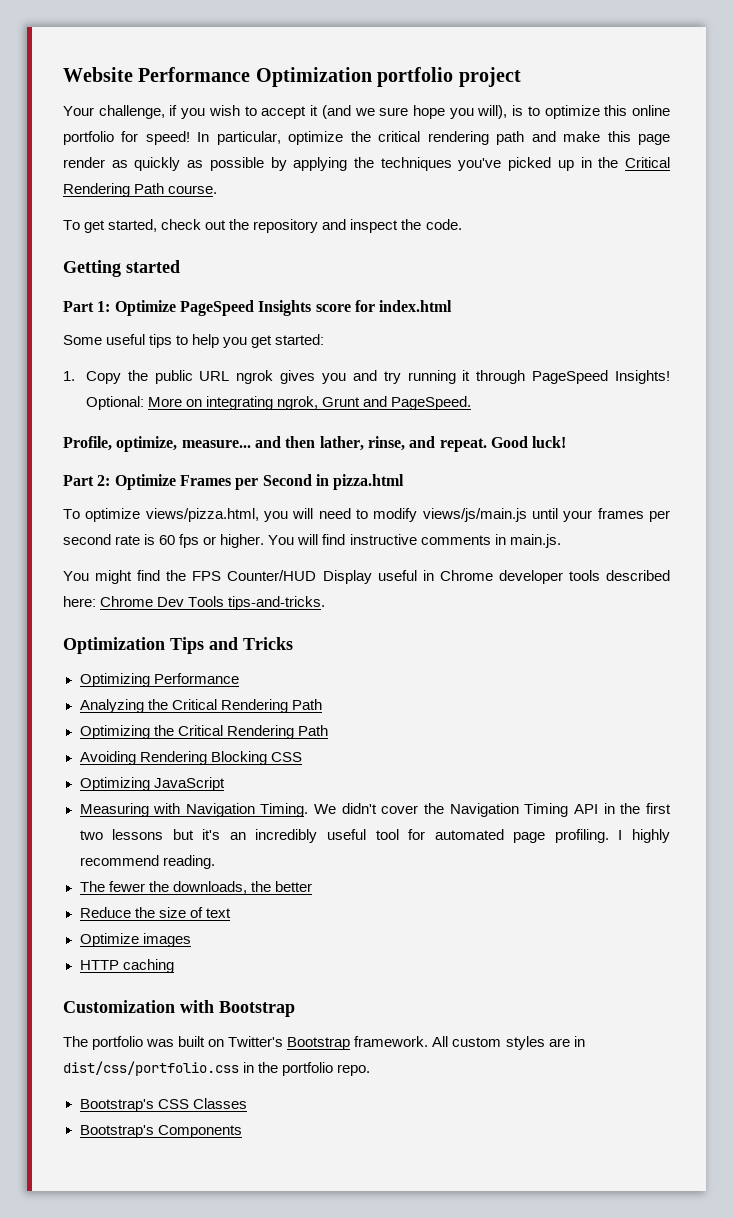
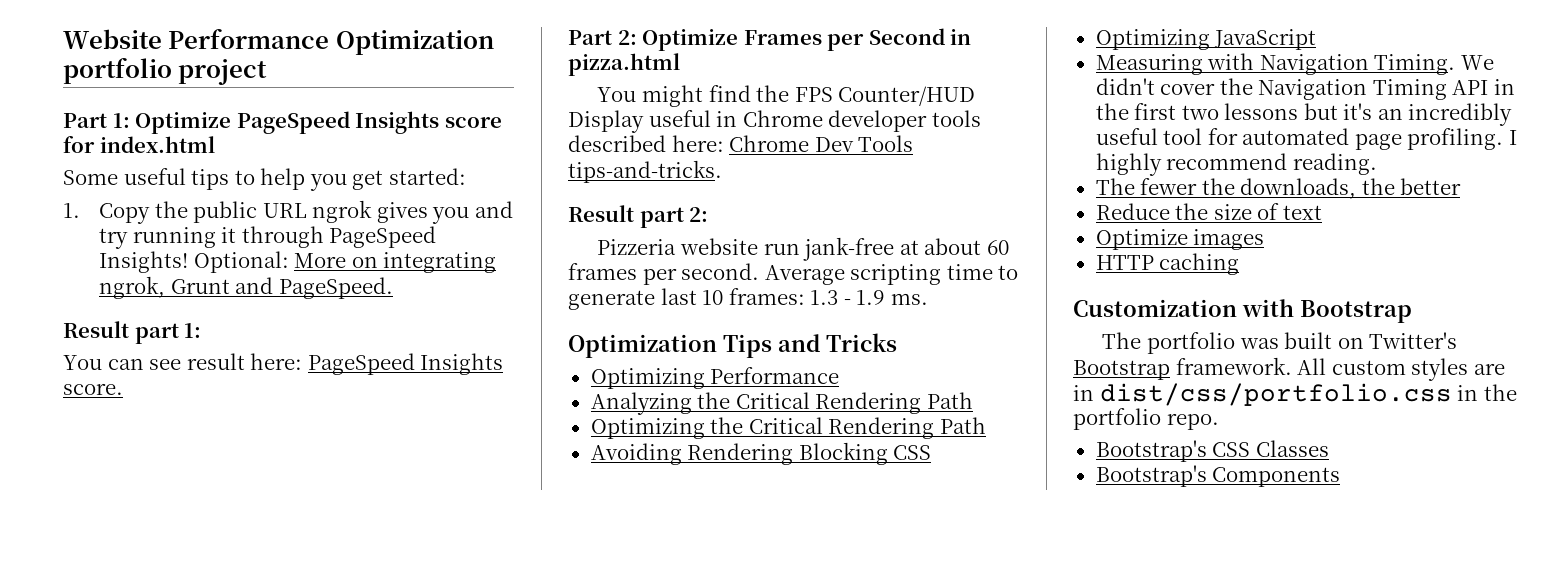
- Your challenge, if you wish to accept it (and we sure hope you will), is to optimize this online portfolio for speed! In particular, optimize the critical rendering path and make this page render as quickly as possible by applying the techniques you've picked up in the Critical Rendering Path course.
- To get started, check out the repository and inspect the code.
- Getting started
- Profile, optimize, measure... and then lather, rinse, and repeat. Good luck!
+ Result part 1:
+ You can see result here: PageSpeed Insights score.
- To optimize views/pizza.html, you will need to modify views/js/main.js until your frames per second rate is 60 fps or higher. You will find instructive comments in main.js.
+ Result part 2:
+ Pizzeria website run jank-free at about 60 frames per second. Average scripting time to generate last 10 frames: 1.3 - 1.9 ms.

